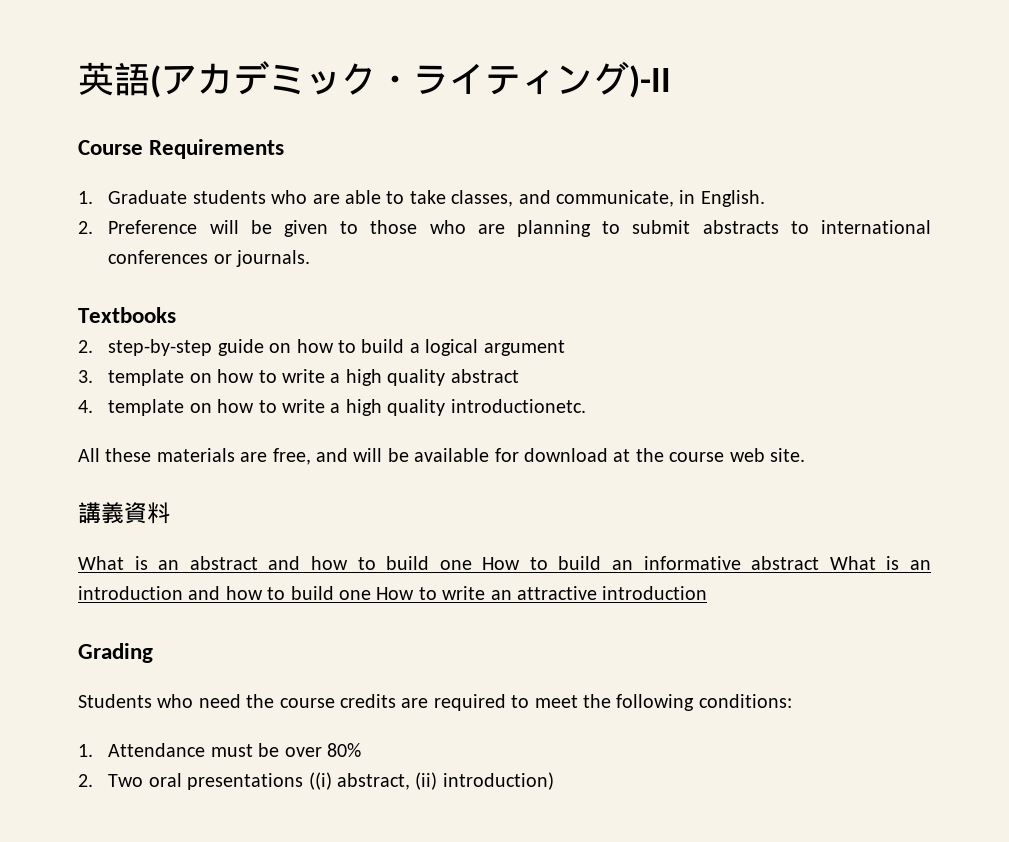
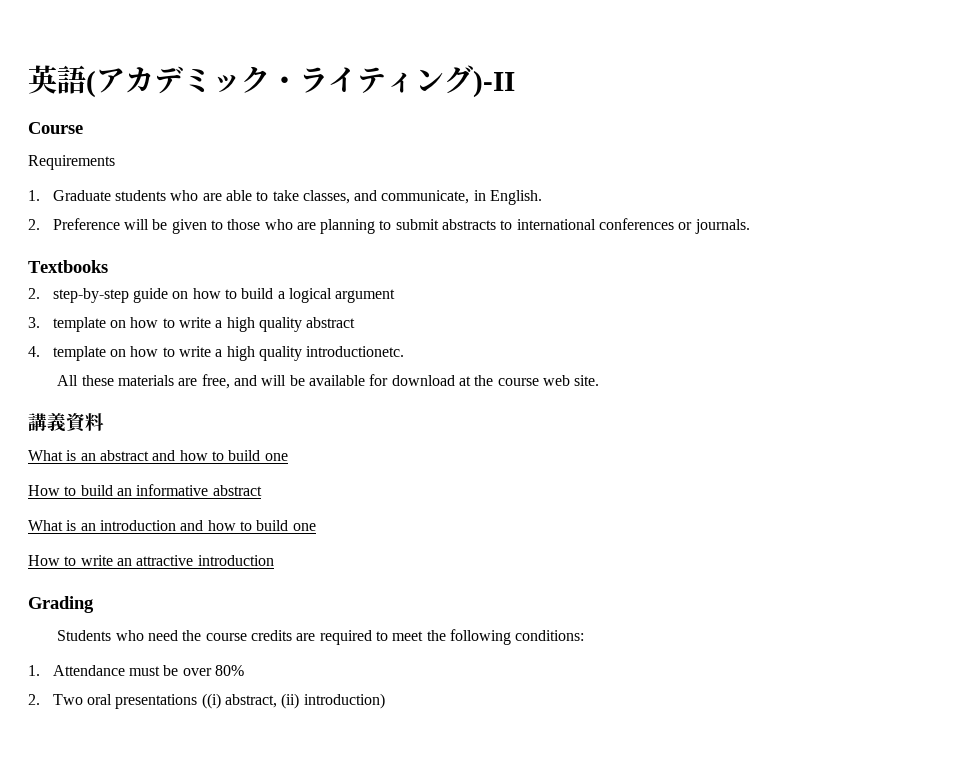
- Course Requirements
+ Course
+ Requirements
- What is an abstract and how to build one How to build an informative abstract What is an introduction and how to build one How to write an attractive introduction
+ What is an abstract and how to build one
+ How to build an informative abstract
+ What is an introduction and how to build one
+ How to write an attractive introduction

